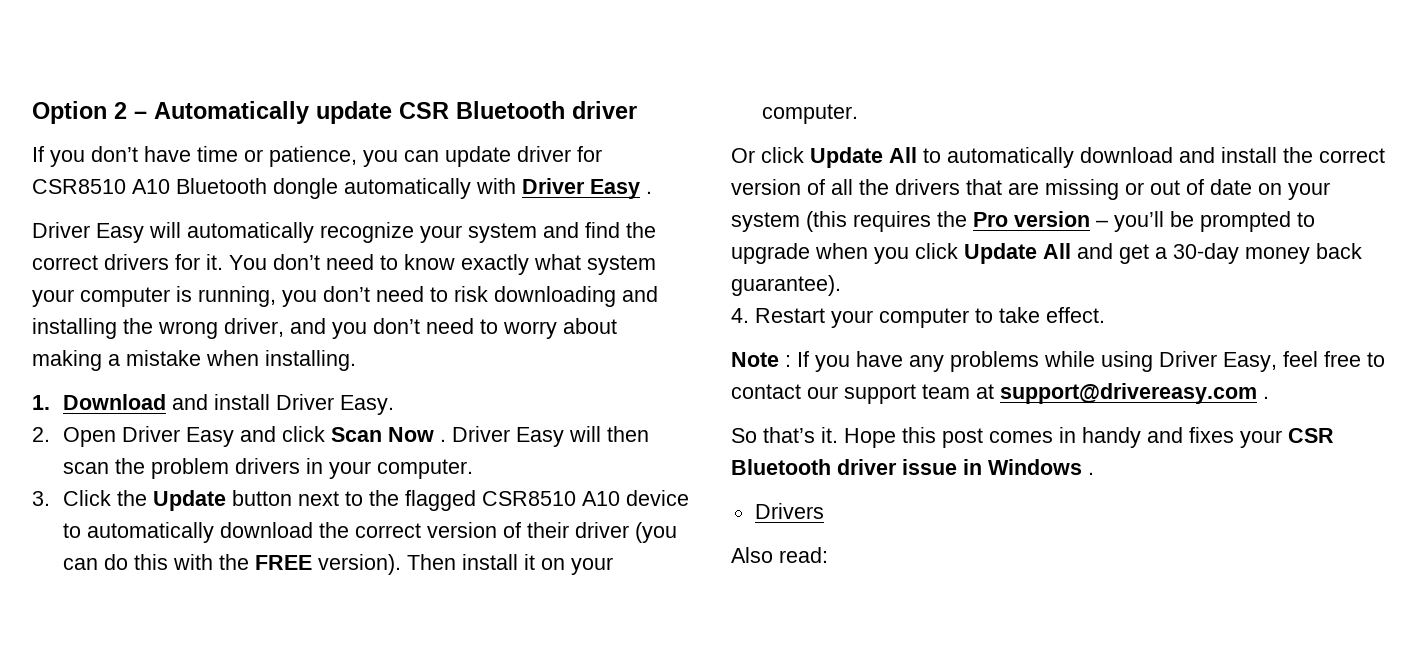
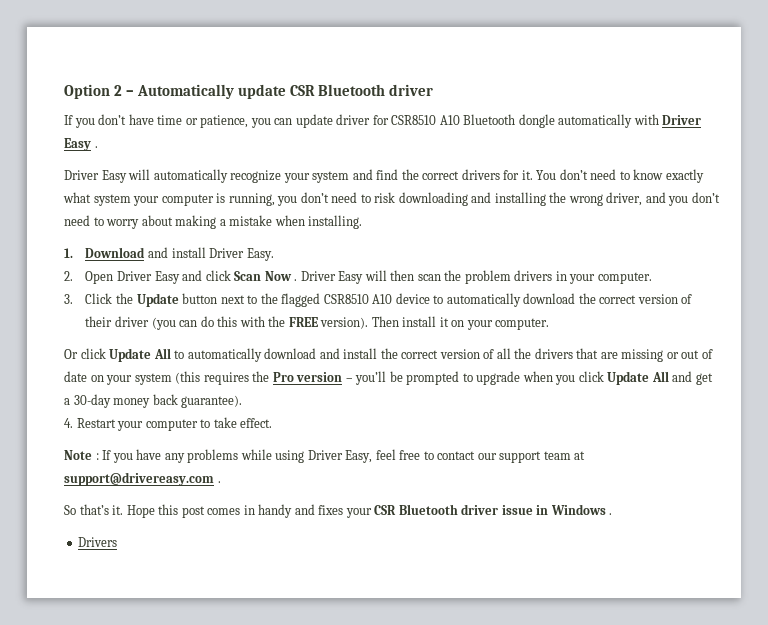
- Also read:

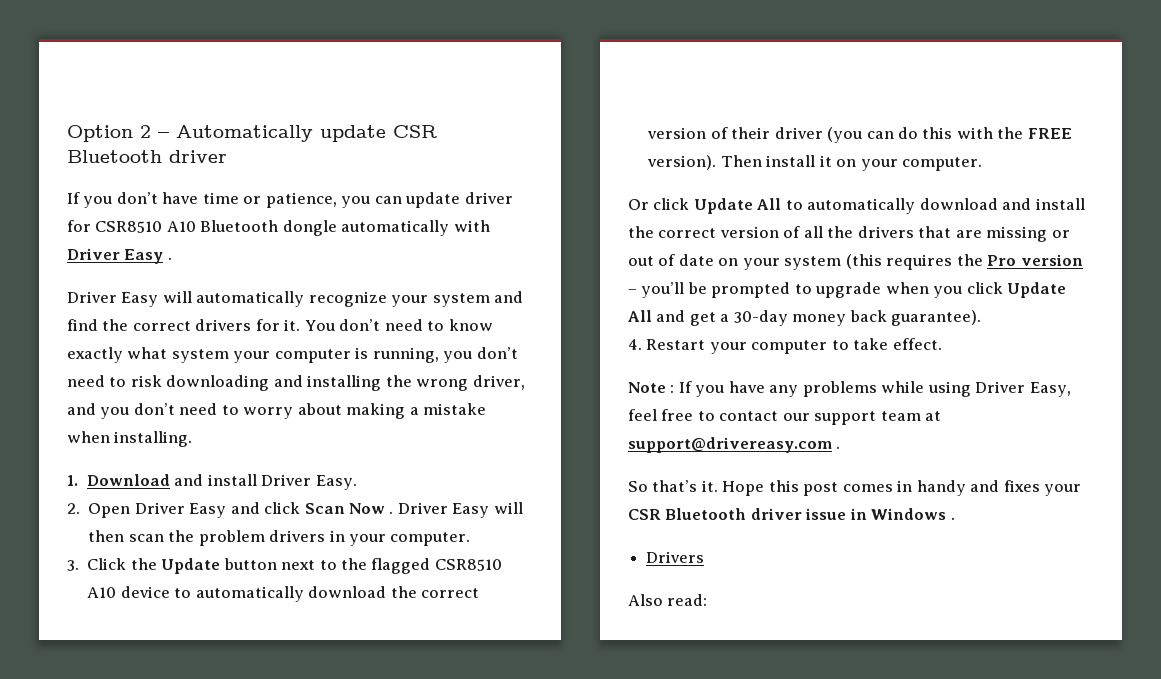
+ Also read:

